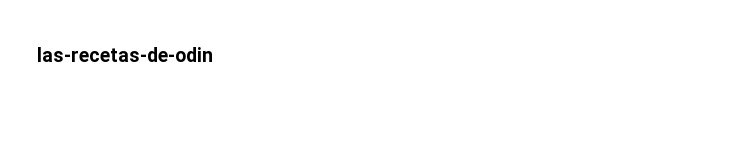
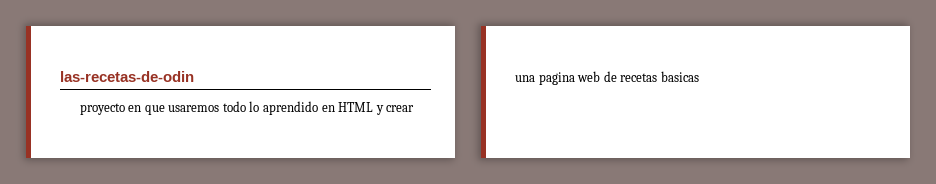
+ proyecto en que usaremos todo lo aprendido en HTML y crear una pagina web de recetas basicas

